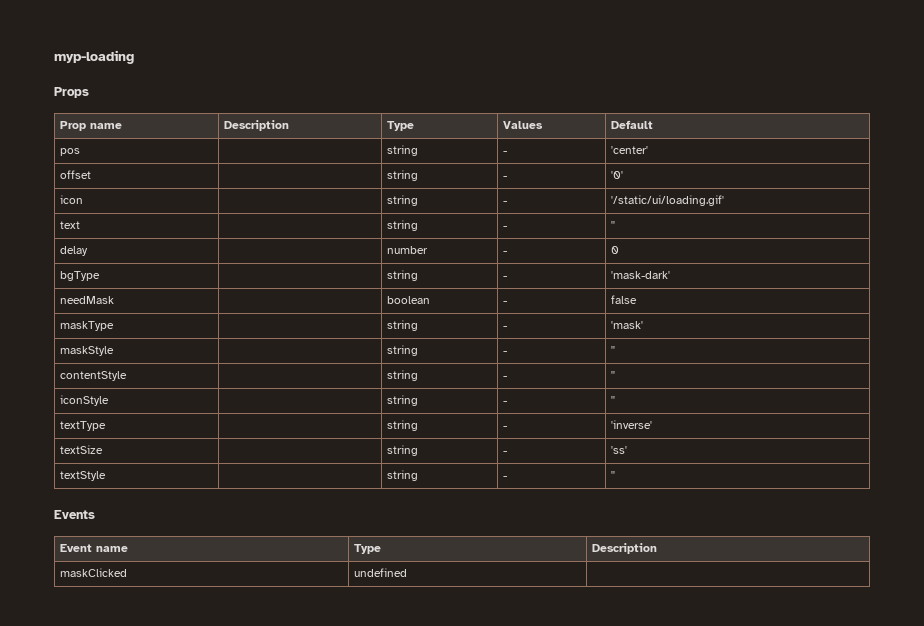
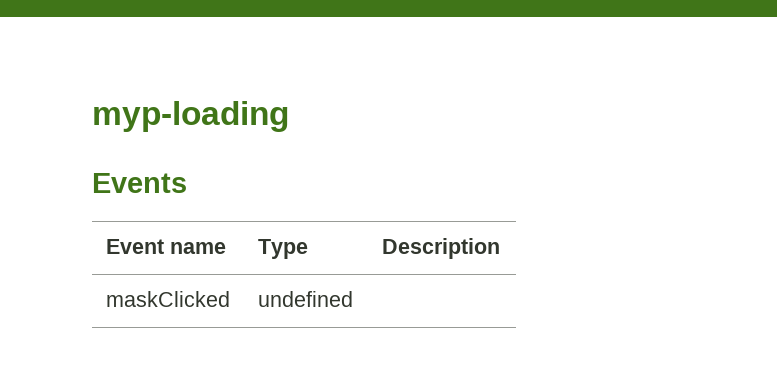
- Props
- Prop name | Description | Type | Values | Default
- pos | | string | - | 'center'
- offset | | string | - | '0'
- icon | | string | - | '/static/ui/loading.gif'
- text | | string | - | ''
- delay | | number | - | 0
- bgType | | string | - | 'mask-dark'
- needMask | | boolean | - | false
- maskType | | string | - | 'mask'
- maskStyle | | string | - | ''
- contentStyle | | string | - | ''
- iconStyle | | string | - | ''
- textType | | string | - | 'inverse'
- textSize | | string | - | 'ss'
- textStyle | | string | - | ''

